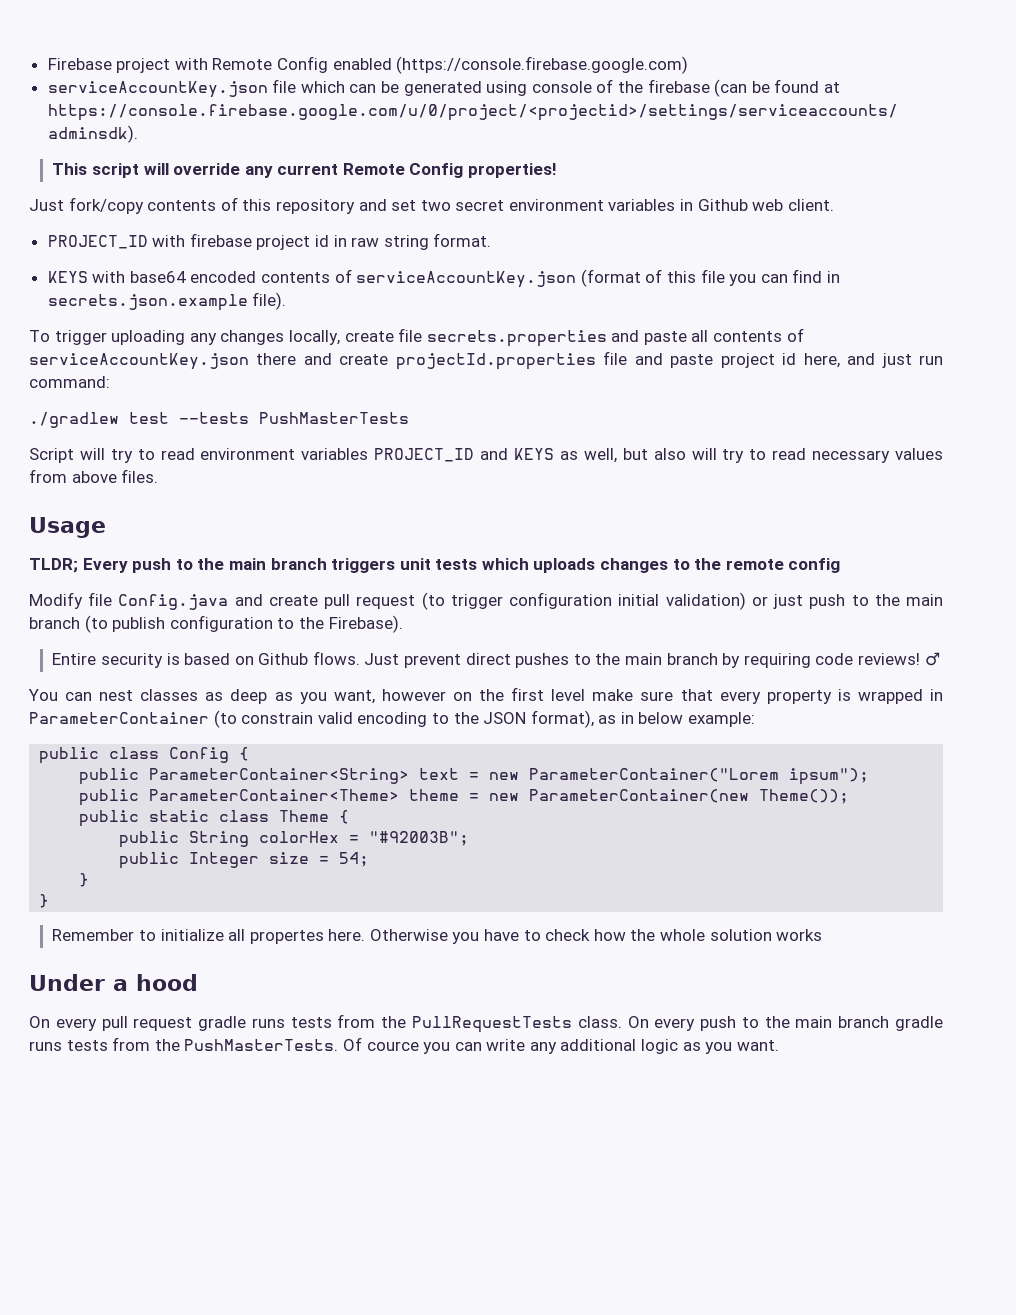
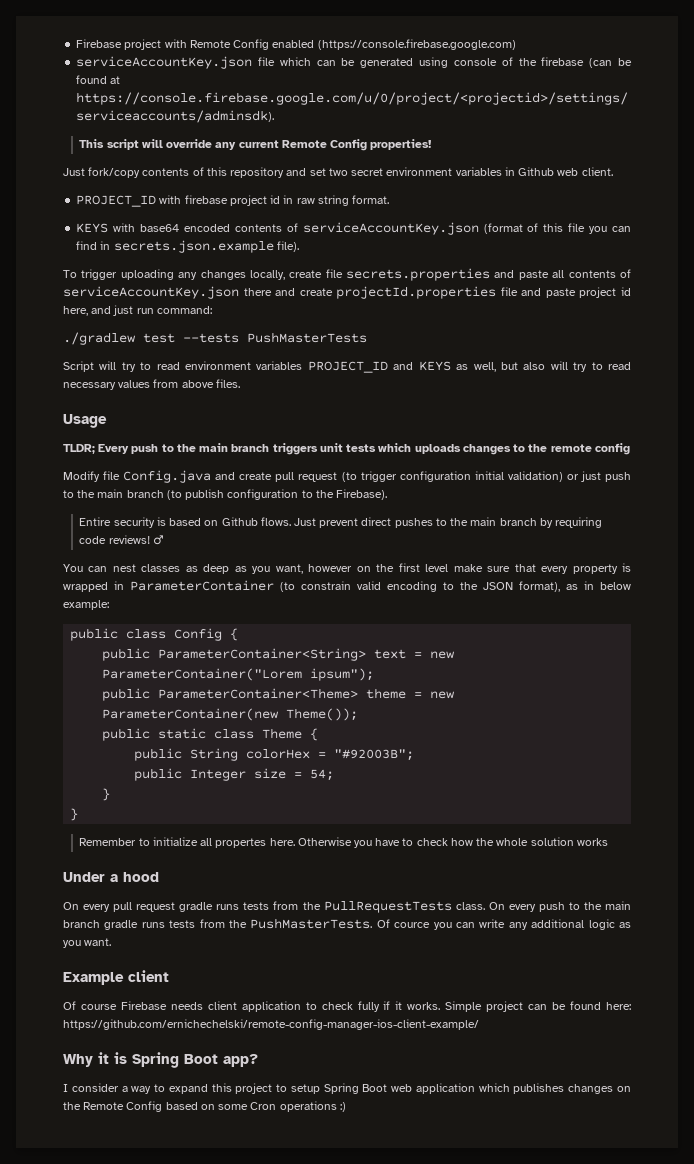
+ Example client
+ Of course Firebase needs client application to check fully if it works. Simple project can be found here: https://github.com/ernichechelski/remote-config-manager-ios-client-example/
+ Why it is Spring Boot app?
+ I consider a way to expand this project to setup Spring Boot web application which publishes changes on the Remote Config based on some Cron operations :)

